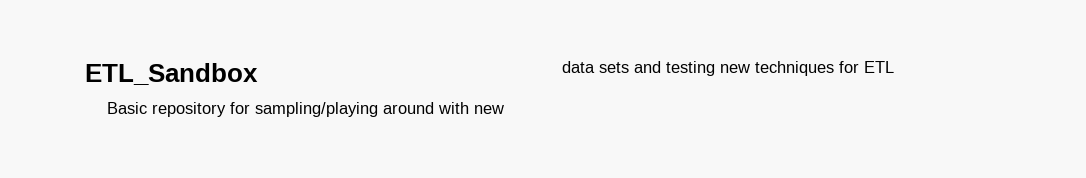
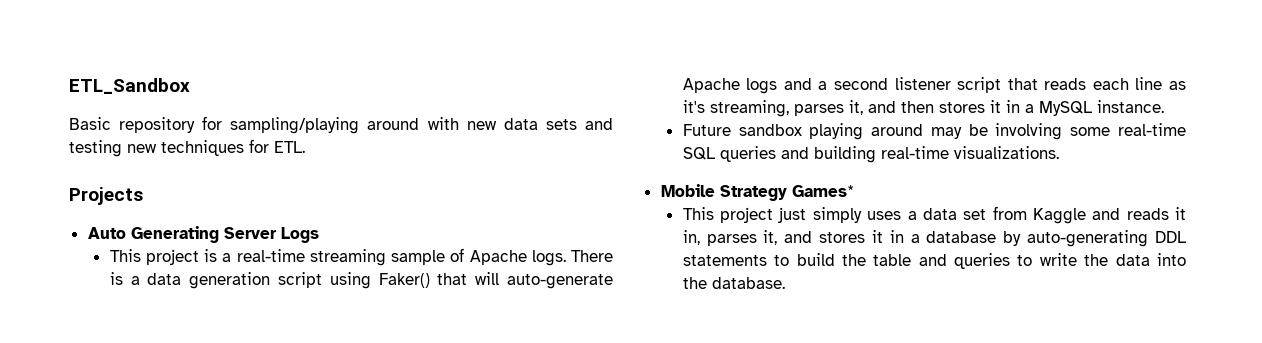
- Basic repository for sampling/playing around with new data sets and testing new techniques for ETL
+ Basic repository for sampling/playing around with new data sets and testing new techniques for ETL.
+ Projects
+ Auto Generating Server Logs
+ This project is a real-time streaming sample of Apache logs. There is a data generation script using Faker() that will auto-generate Apache logs and a second listener script that reads each line as it's streaming, parses it, and then stores it in a MySQL instance.
+ Future sandbox playing around may be involving some real-time SQL queries and building real-time visualizations.
+ Mobile Strategy Games*
+ This project just simply uses a data set from Kaggle and reads it in, parses it, and stores it in a database by auto-generating DDL statements to build the table and queries to write the data into the database.

